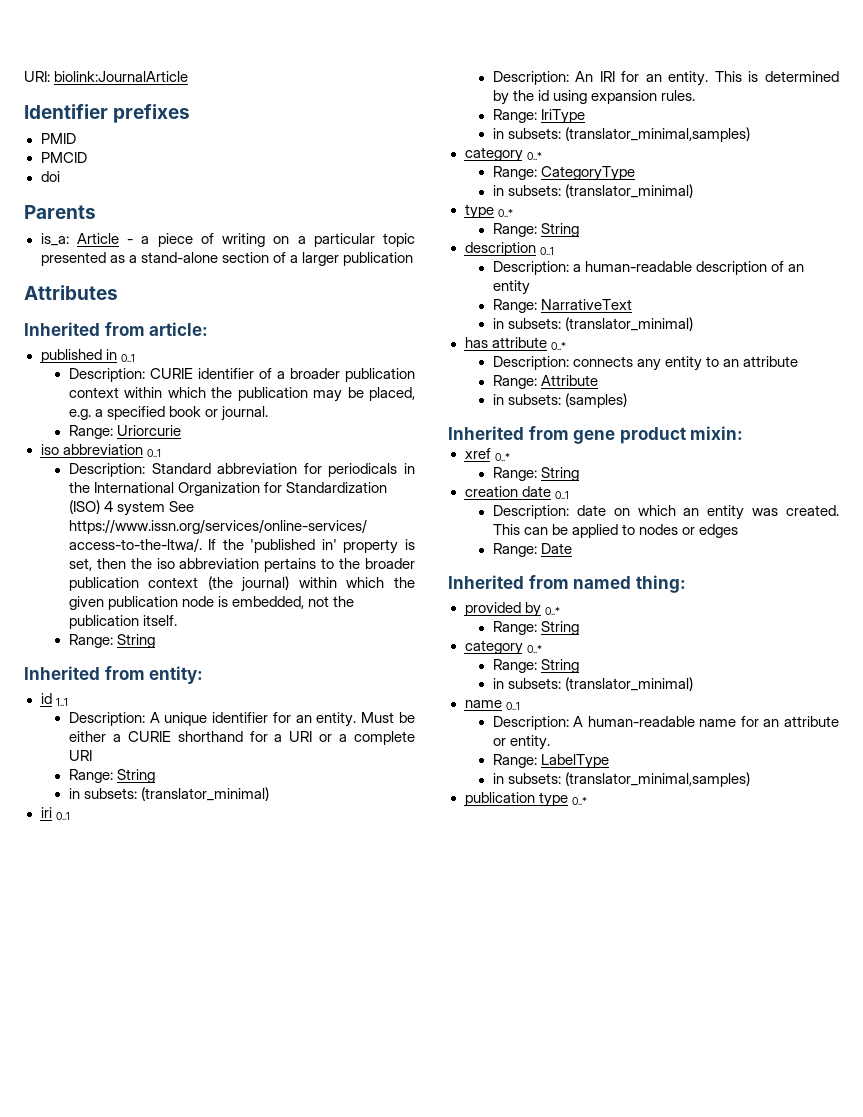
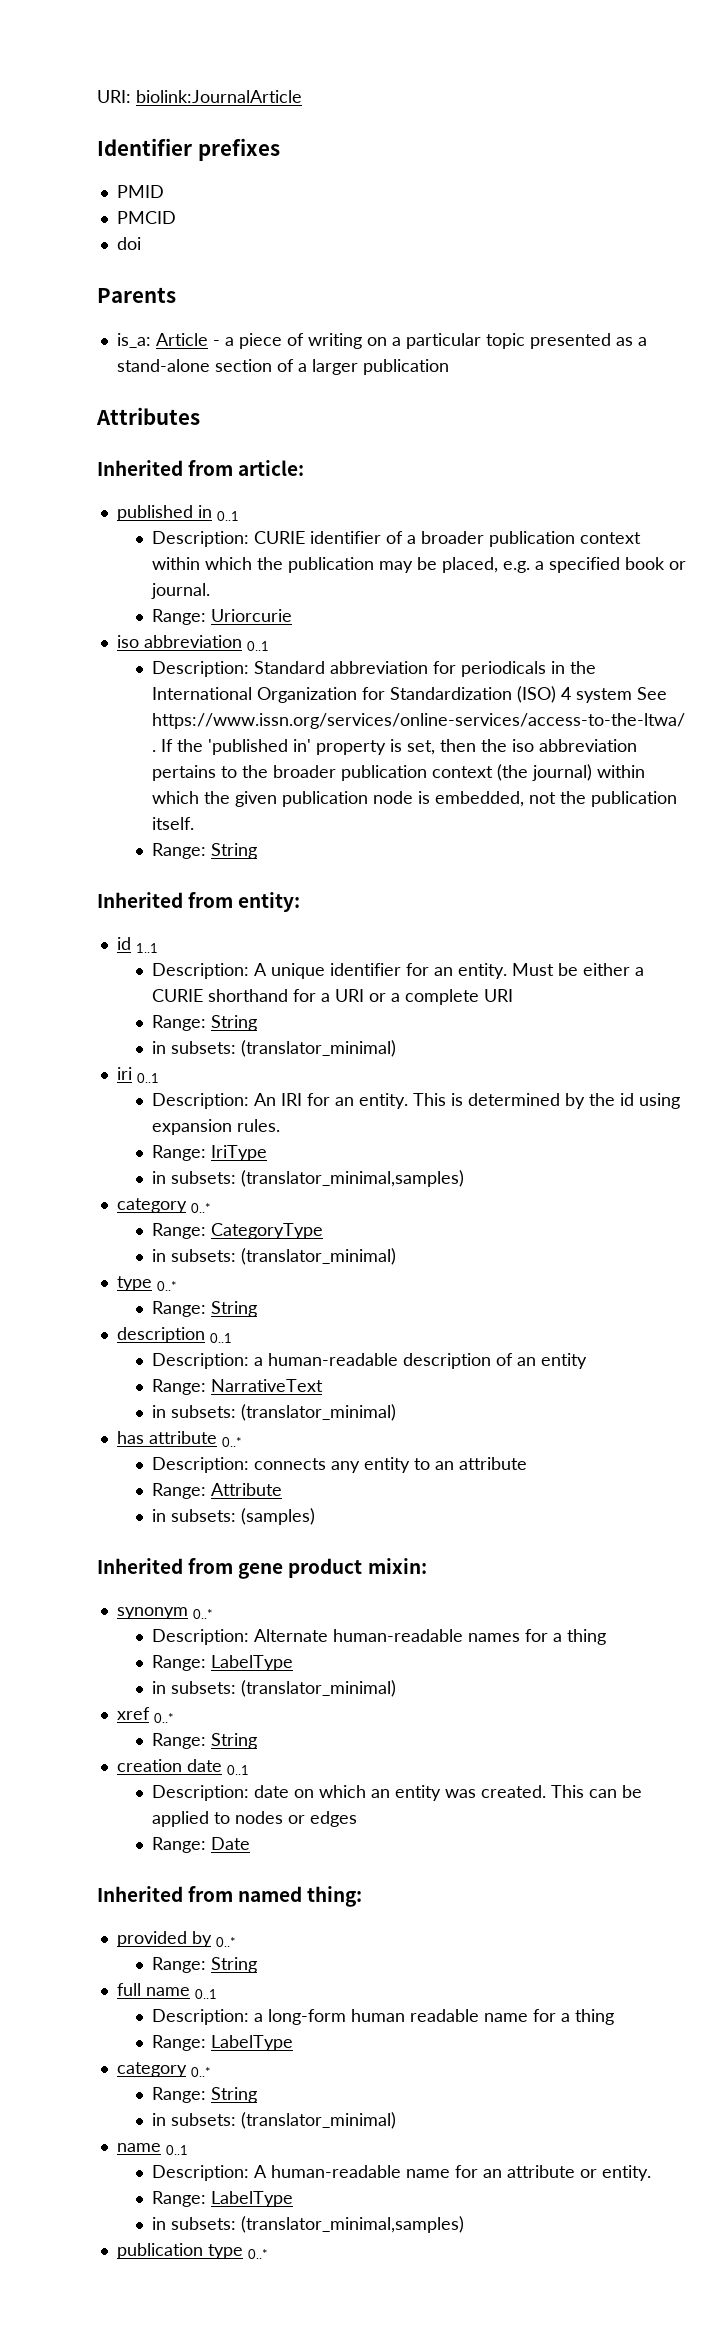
+ synonym 0..*
+ Description: Alternate human-readable names for a thing
+ Range: LabelType
+ in subsets: (translator_minimal)
+ full name 0..1
+ Description: a long-form human readable name for a thing
+ Range: LabelType

